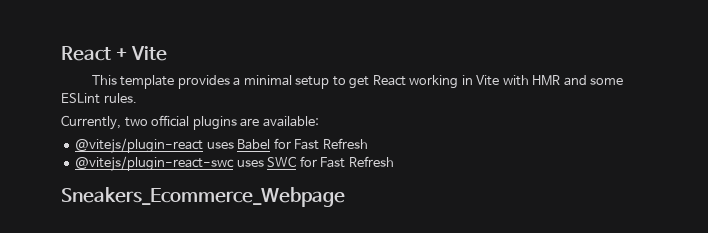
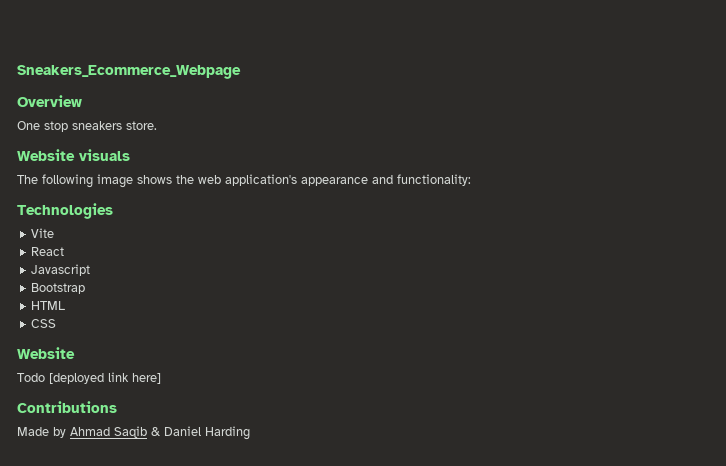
- React + Vite
- This template provides a minimal setup to get React working in Vite with HMR and some ESLint rules.
- Currently, two official plugins are available:
- @vitejs/plugin-react uses Babel for Fast Refresh
- @vitejs/plugin-react-swc uses SWC for Fast Refresh
  Sneakers_Ecommerce_Webpage
+ Overview
+ One stop sneakers store.
+ Website visuals
+ The following image shows the web application's appearance and functionality:
+ Technologies
+ Vite
+ React
+ Javascript
+ Bootstrap
+ HTML
+ CSS
+ Website
+ Todo [deployed link here]
+ Contributions
+ Made by Ahmad Saqib & Daniel Harding

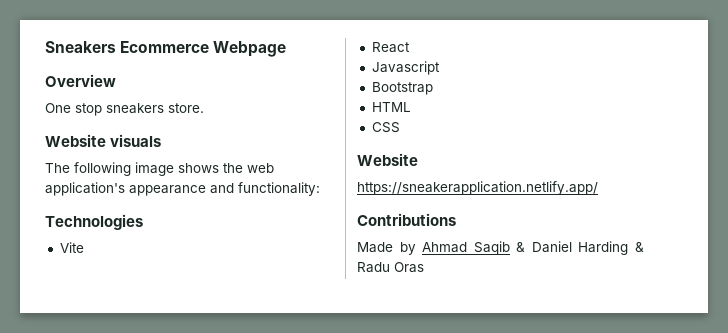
- Sneakers_Ecommerce_Webpage
+ Sneakers Ecommerce Webpage
- Todo [deployed link here]
+ https://sneakerapplication.netlify.app/
- Made by Ahmad Saqib & Daniel Harding
+ Made by Ahmad Saqib & Daniel Harding & Radu Oras

